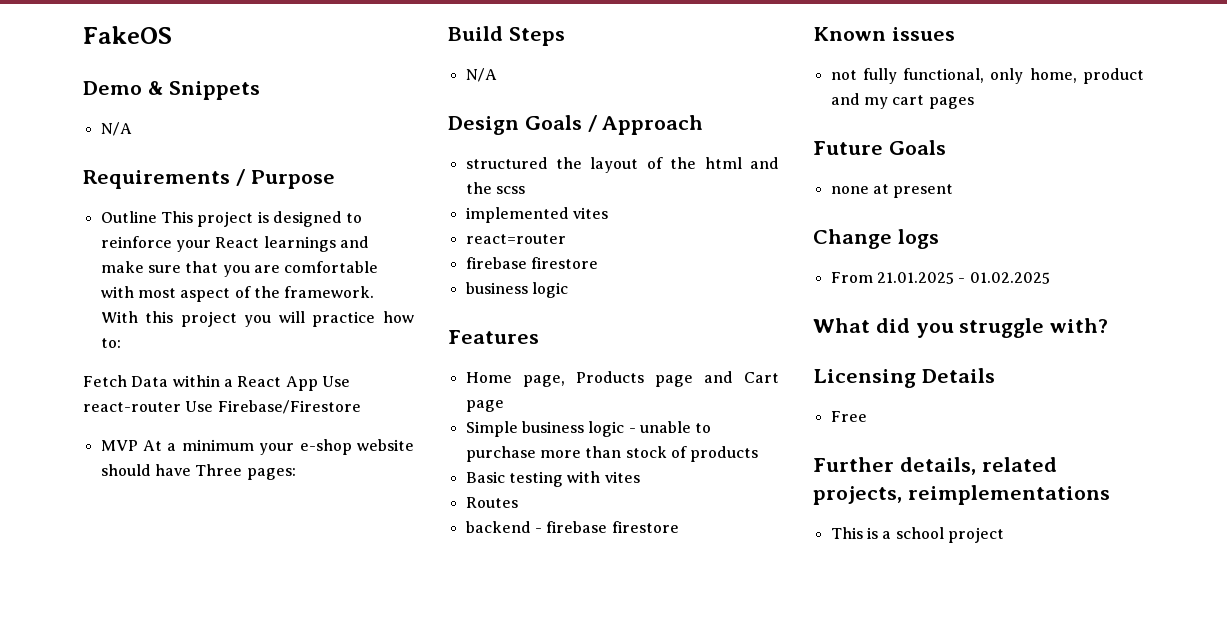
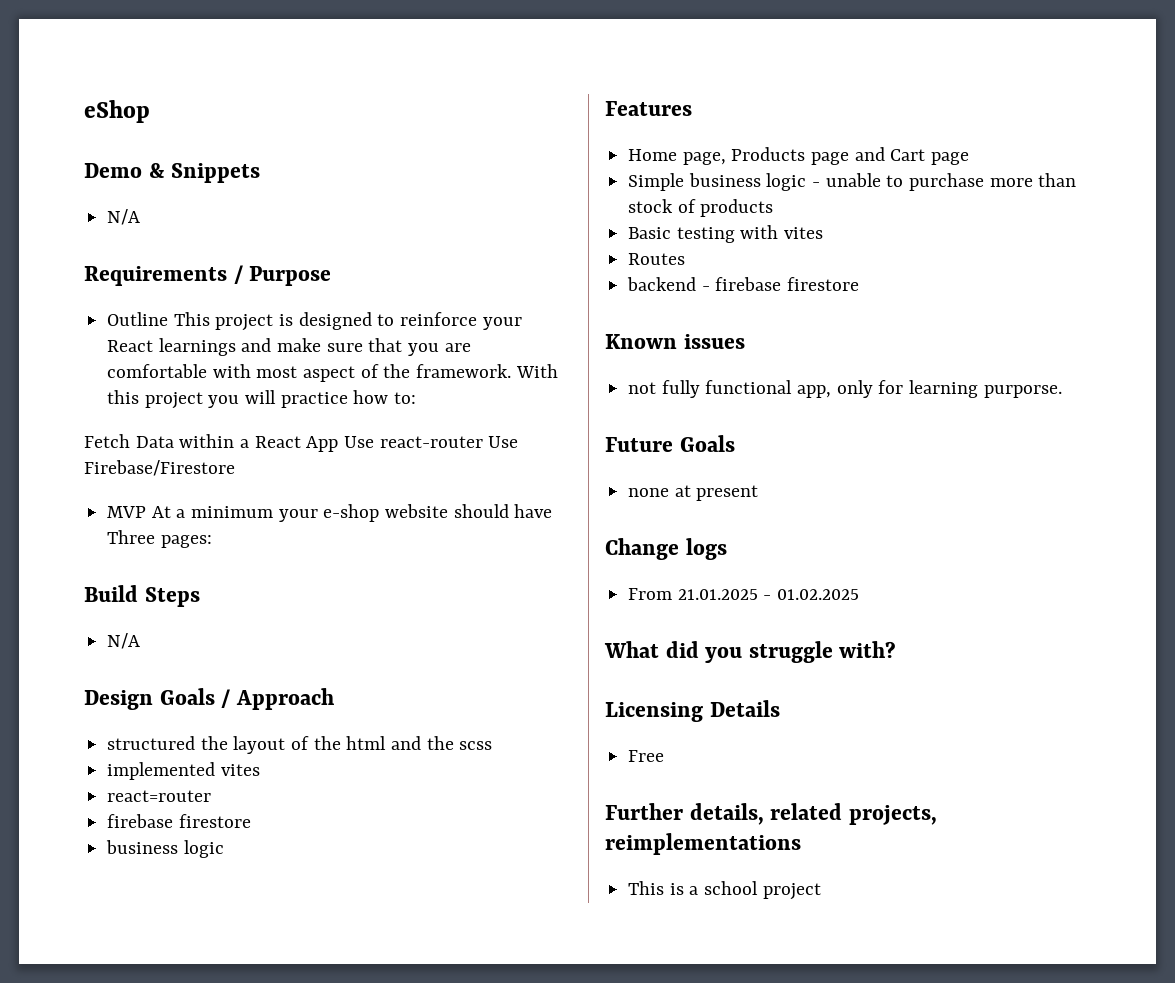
- FakeOS
+ eShop
- not fully functional, only home, product and my cart pages
+ not fully functional app, only for learning purporse.

